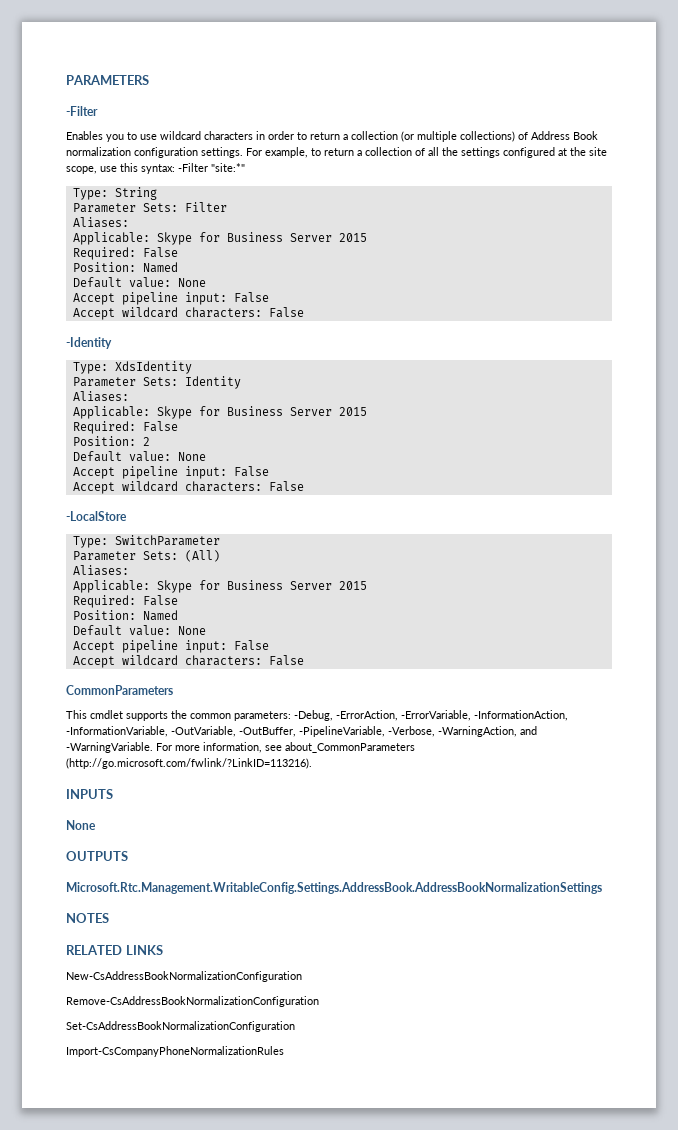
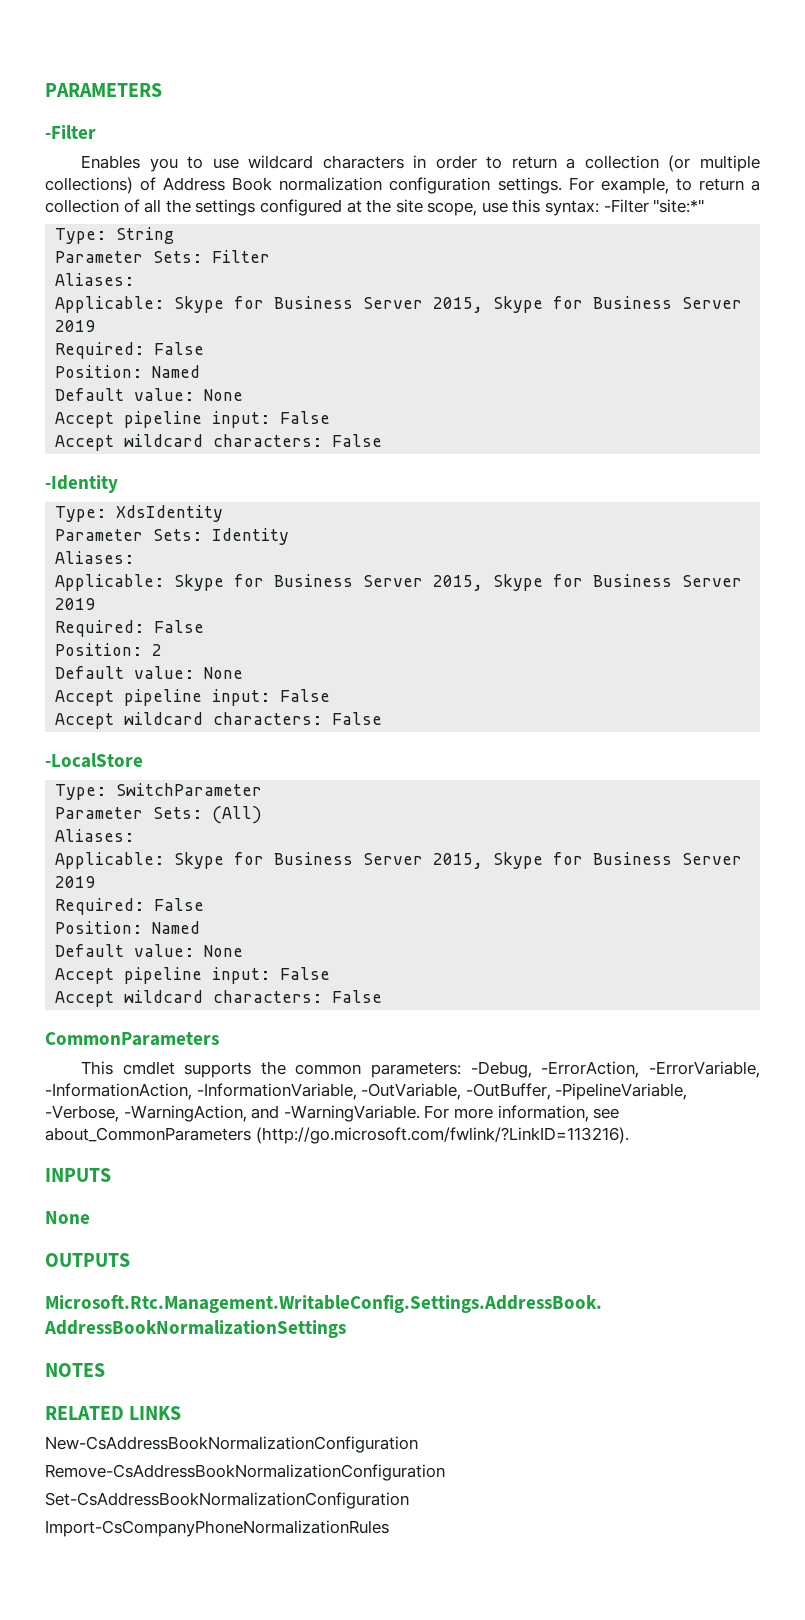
  Parameter Sets: Filter
  Aliases:
- Applicable: Skype for Business Server 2015
+ Applicable: Skype for Business Server 2015, Skype for Business Server 2019
  Parameter Sets: Identity
  Aliases:
- Applicable: Skype for Business Server 2015
+ Applicable: Skype for Business Server 2015, Skype for Business Server 2019
  Parameter Sets: (All)
  Aliases:
- Applicable: Skype for Business Server 2015
+ Applicable: Skype for Business Server 2015, Skype for Business Server 2019

